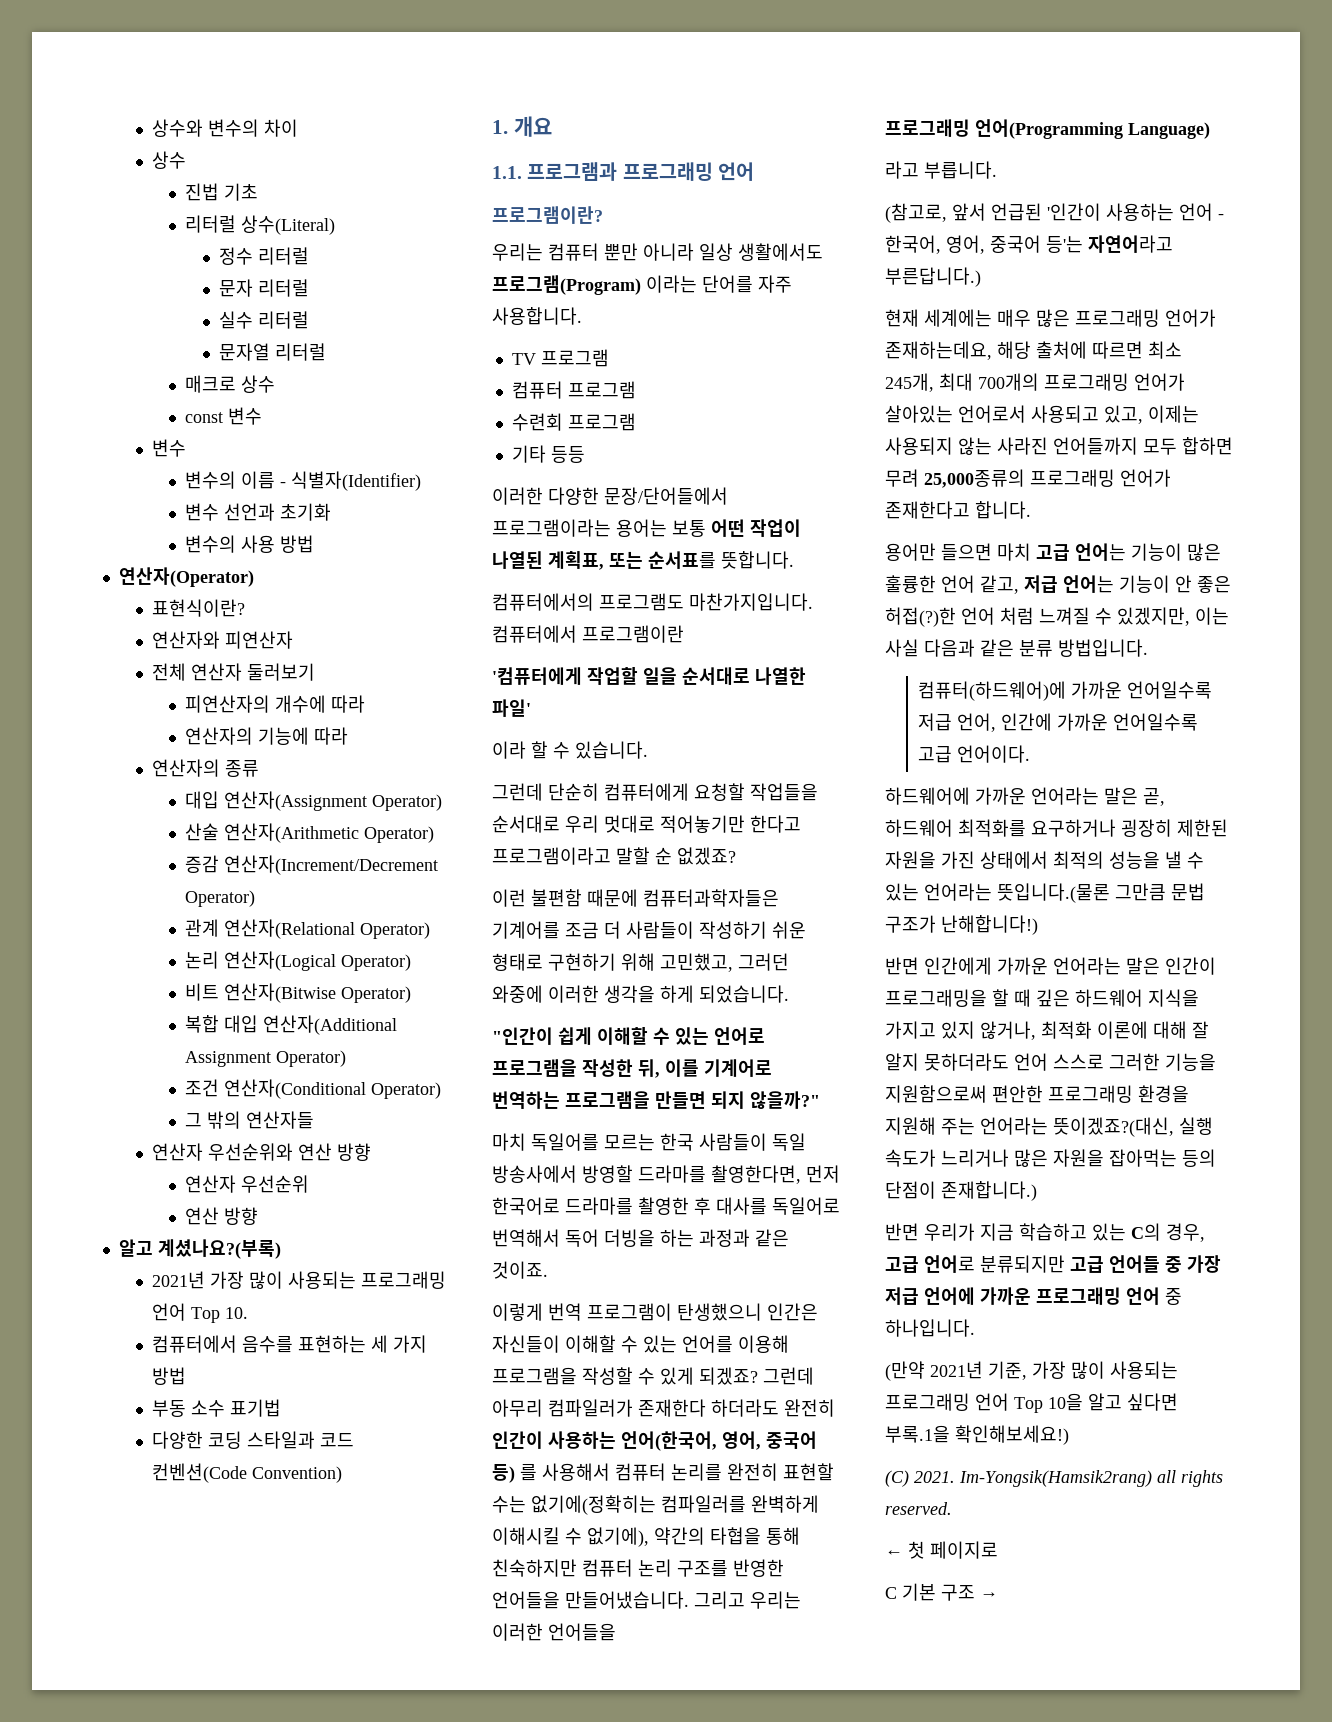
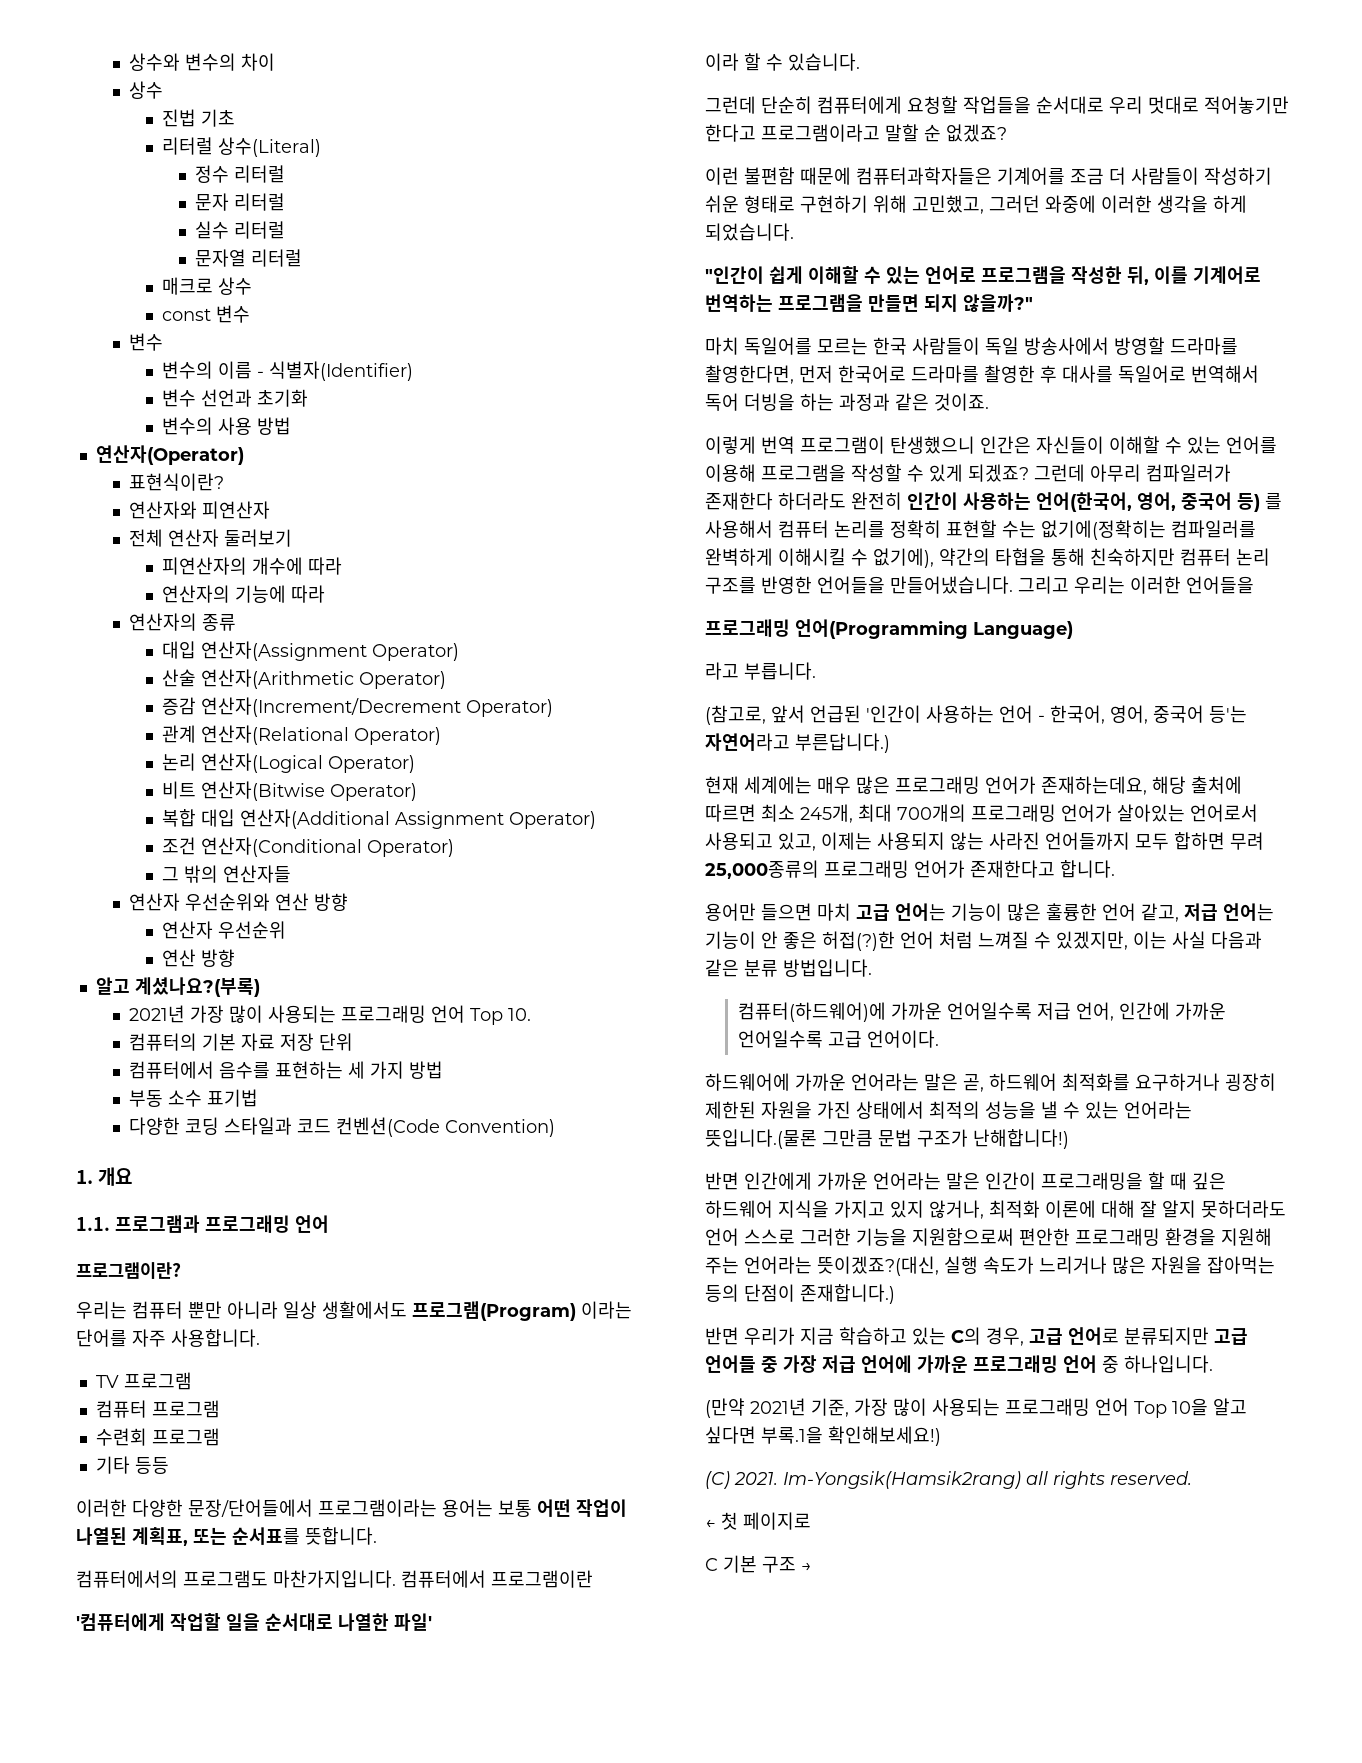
+ 컴퓨터의 기본 자료 저장 단위
- 그런데 아무리 컴파일러가 존재한다 하더라도 완전히 인간이 사용하는 언어(한국어, 영어, 중국어 등) 를 사용해서 컴퓨터 논리를 완전히 표현할 수는 없기에(정확히는 컴파일러를 완벽하게 이해시킬 수 없기에), 약간의 타협을 통해 친숙하지만 컴퓨터 논리 구조를 반영한 언어들을 만들어냈습니다.
+ 그런데 아무리 컴파일러가 존재한다 하더라도 완전히 인간이 사용하는 언어(한국어, 영어, 중국어 등) 를 사용해서 컴퓨터 논리를 정확히 표현할 수는 없기에(정확히는 컴파일러를 완벽하게 이해시킬 수 없기에), 약간의 타협을 통해 친숙하지만 컴퓨터 논리 구조를 반영한 언어들을 만들어냈습니다.

